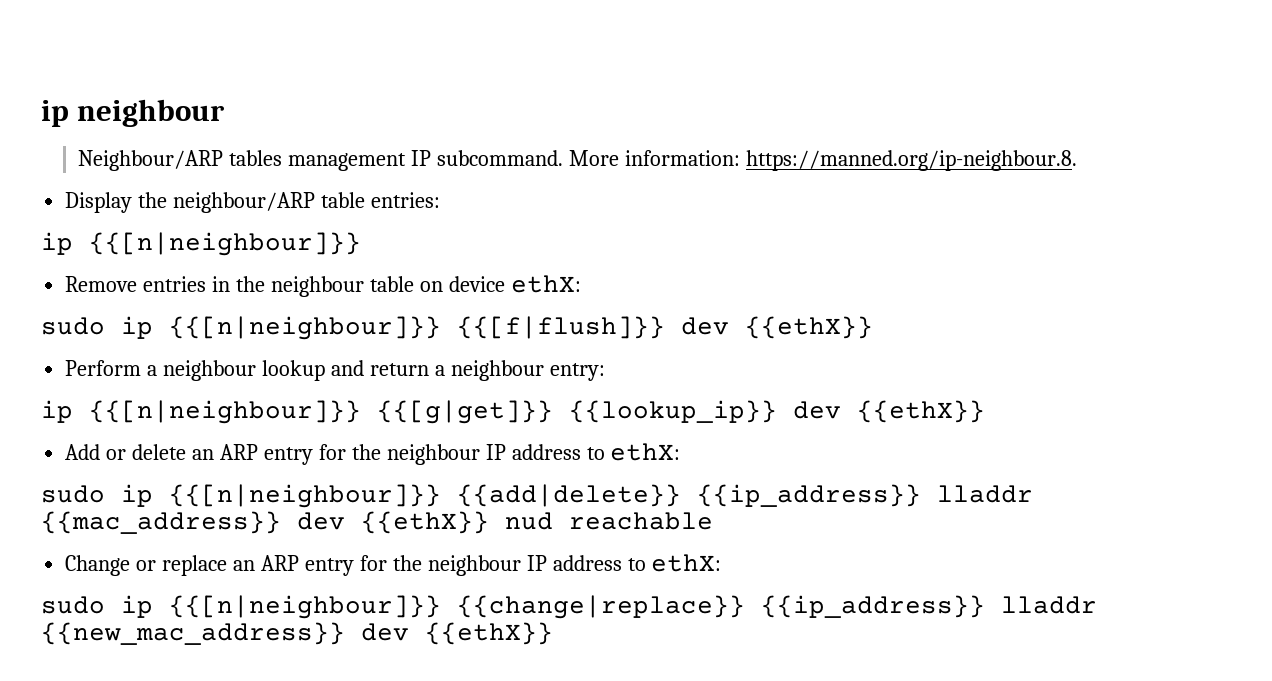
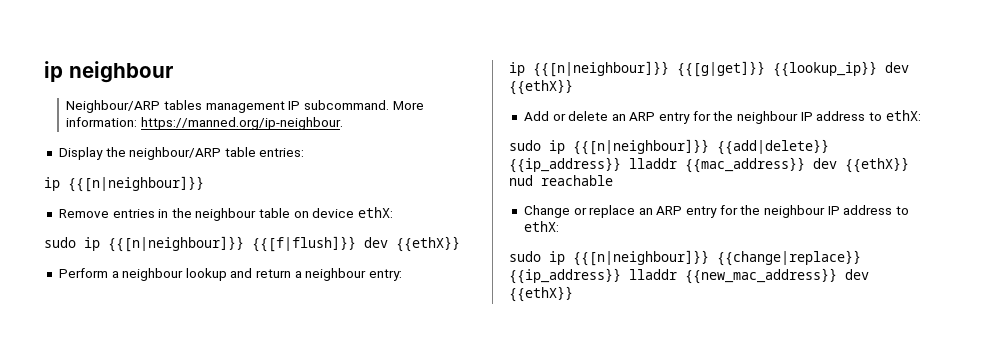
- More information: https://manned.org/ip-neighbour.8.
+ More information: https://manned.org/ip-neighbour.

